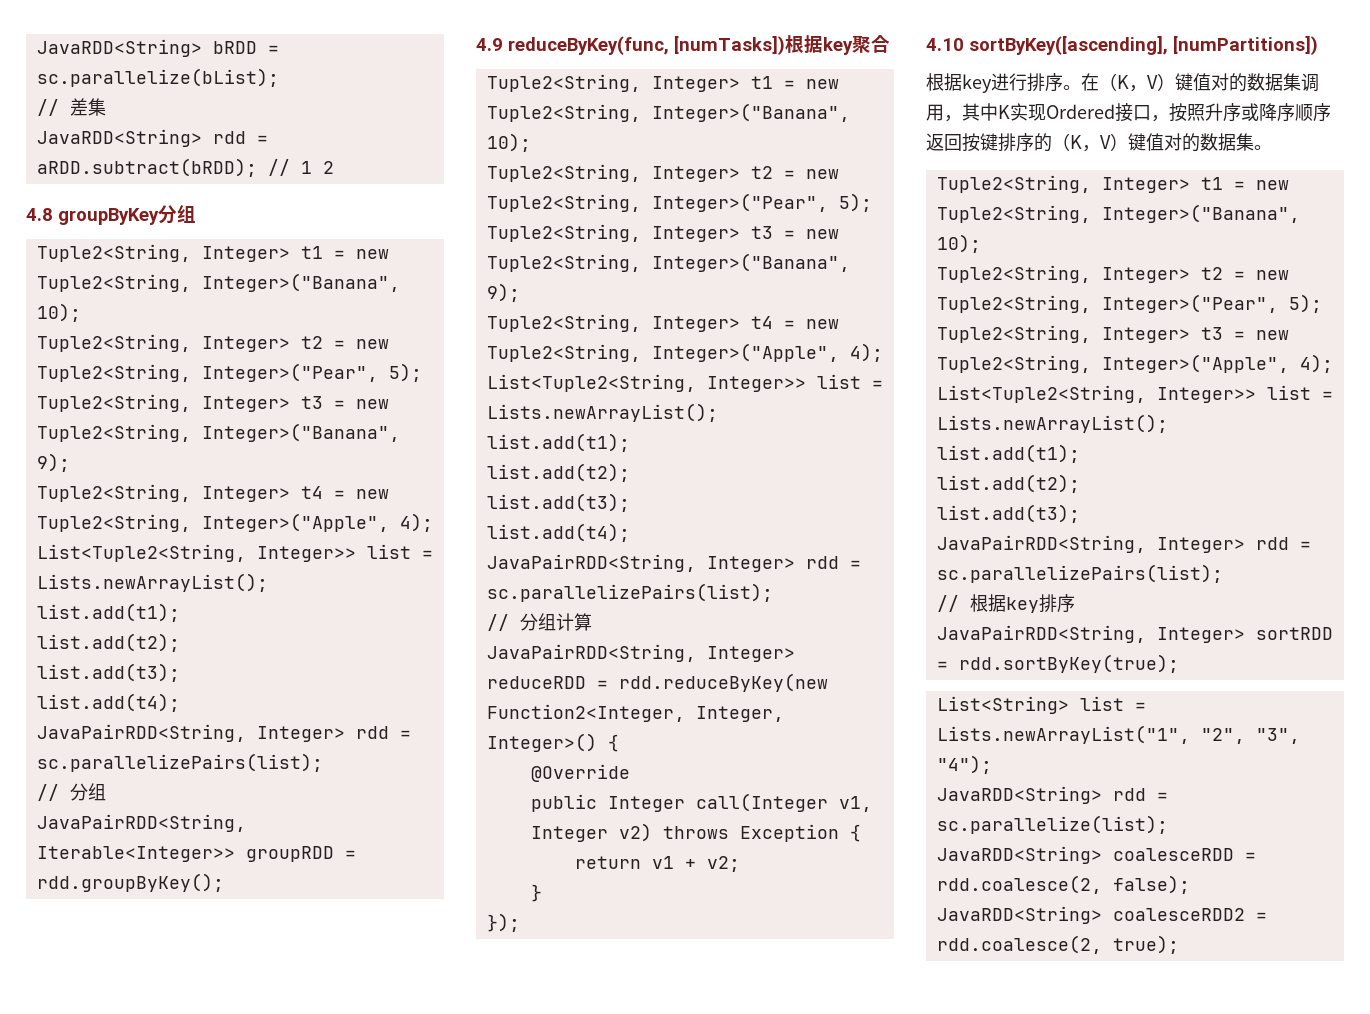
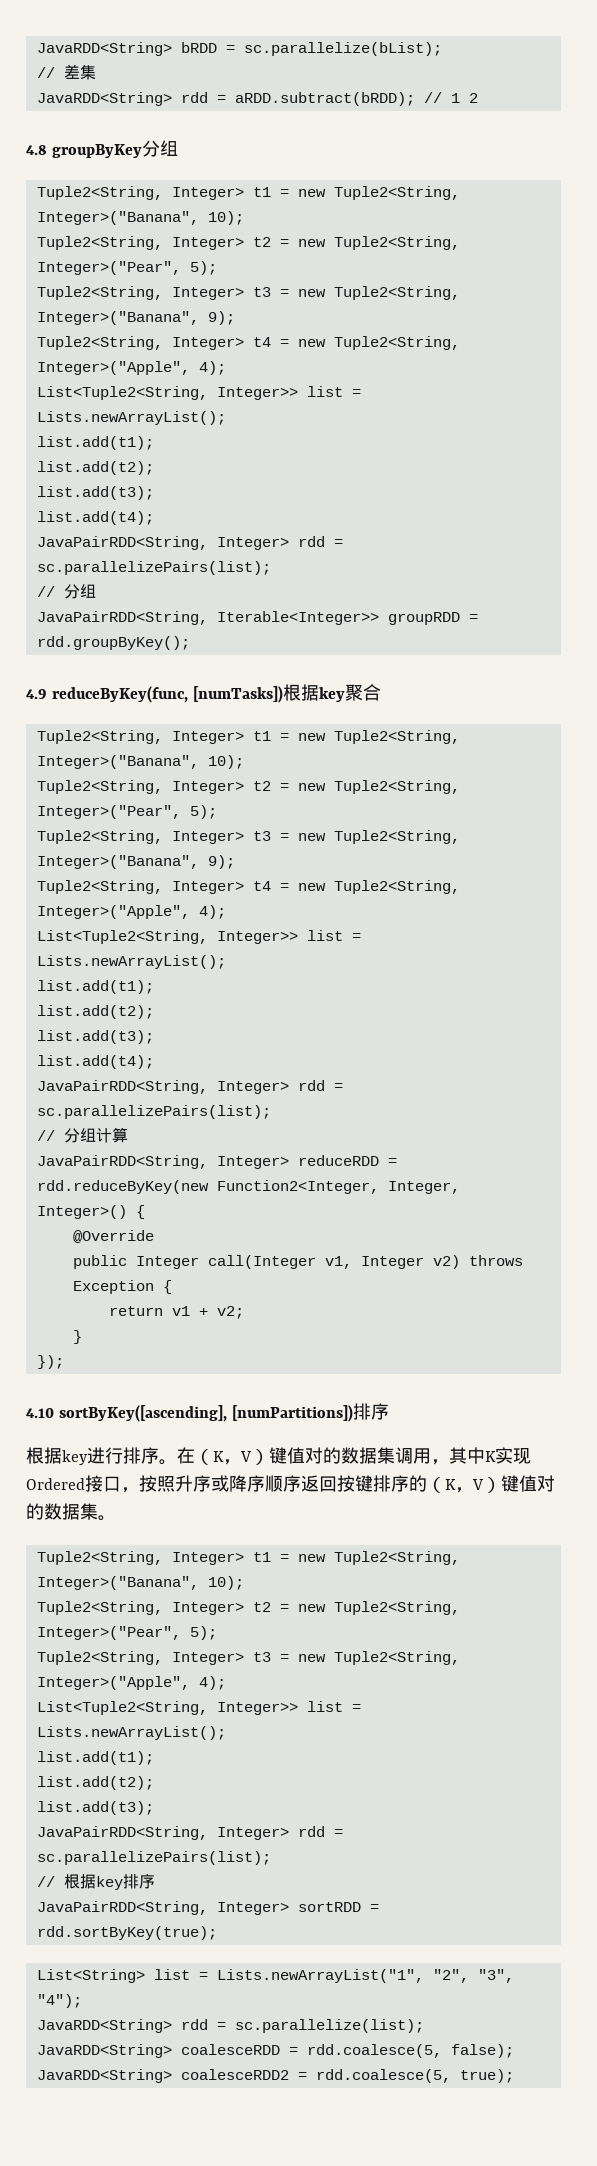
- 4.10 sortByKey([ascending], [numPartitions])
+ 4.10 sortByKey([ascending], [numPartitions])排序
- JavaRDD<String> coalesceRDD = rdd.coalesce(2, false);
+ JavaRDD<String> coalesceRDD = rdd.coalesce(5, false);
- JavaRDD<String> coalesceRDD2 = rdd.coalesce(2, true);
+ JavaRDD<String> coalesceRDD2 = rdd.coalesce(5, true);

